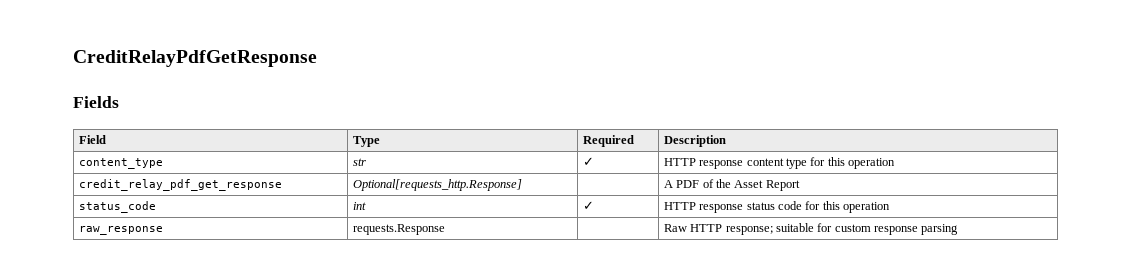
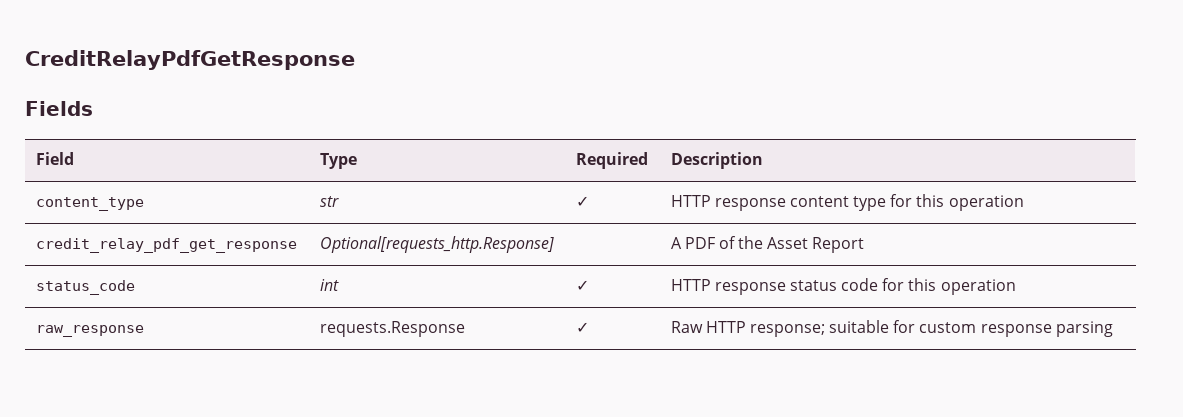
- raw_response | requests.Response | | Raw HTTP response; suitable for custom response parsing
+ raw_response | requests.Response | ✓ | Raw HTTP response; suitable for custom response parsing

